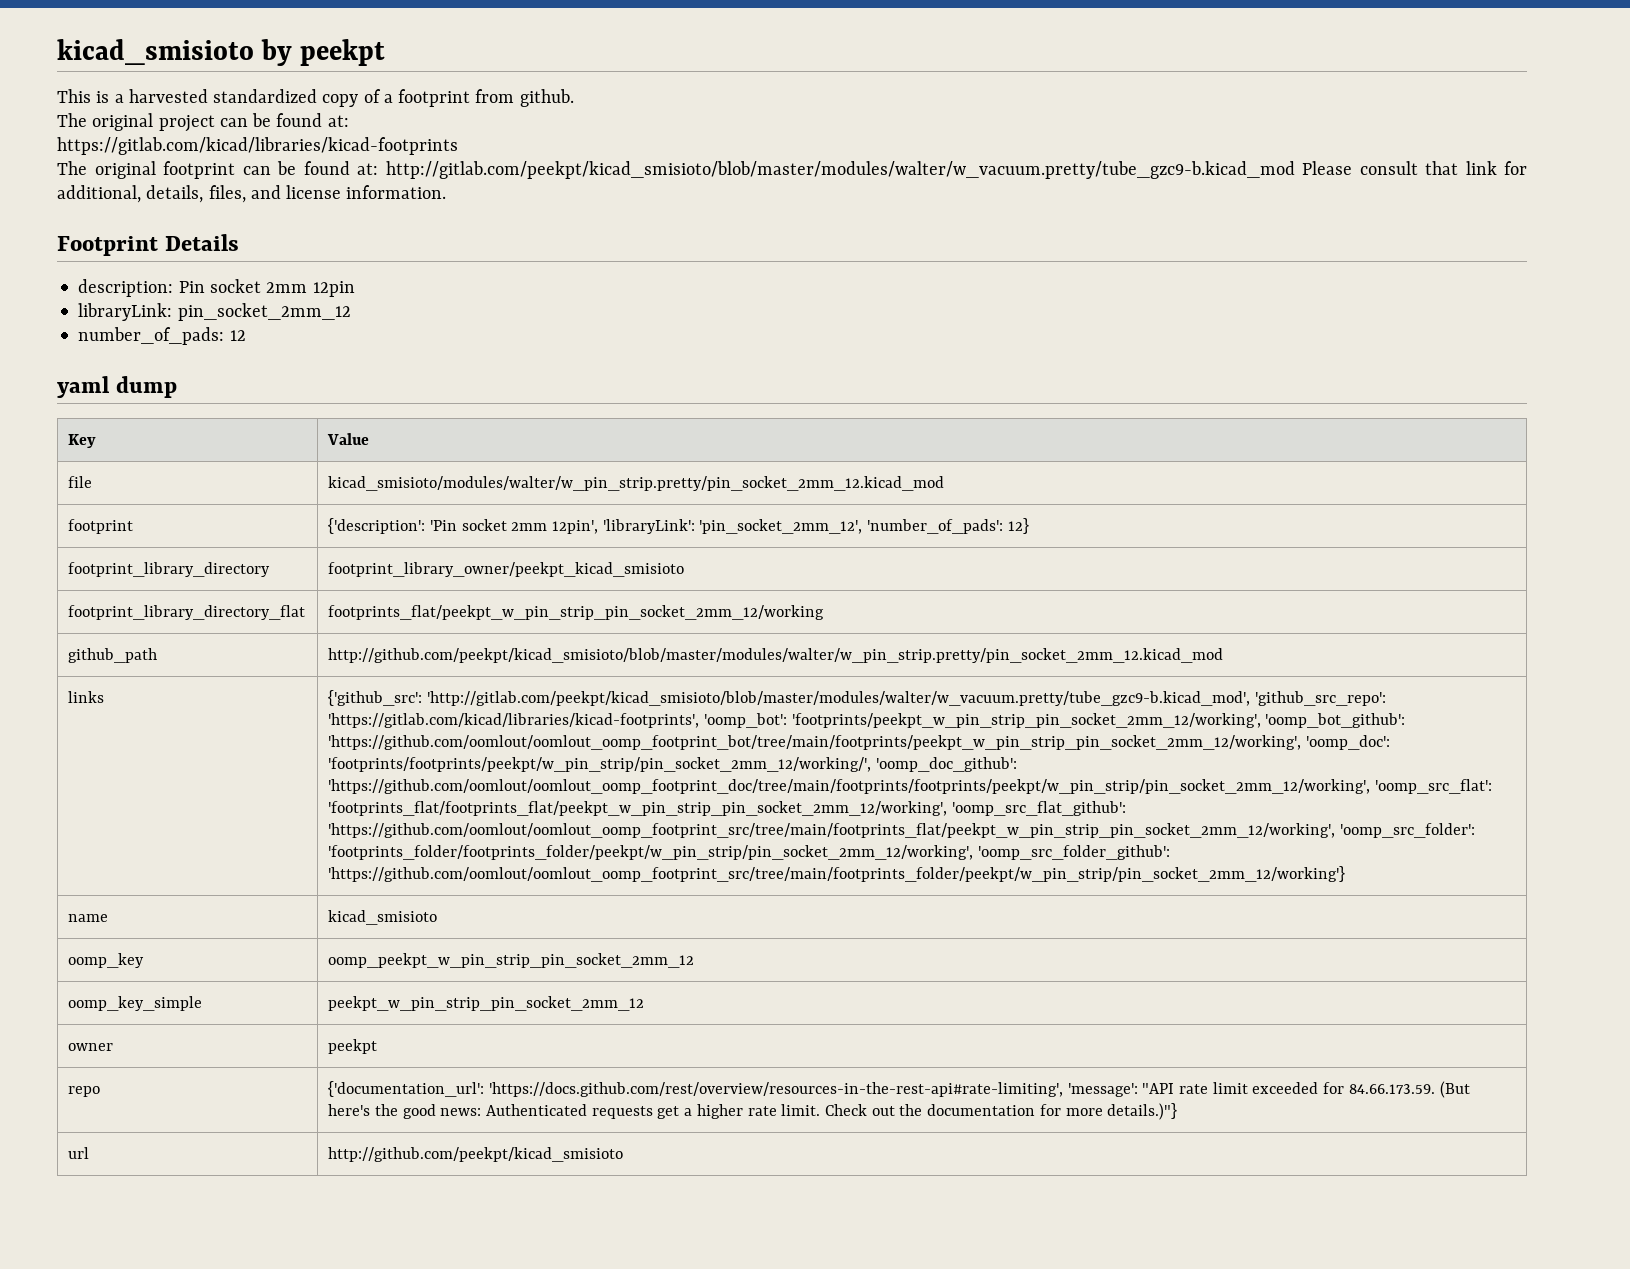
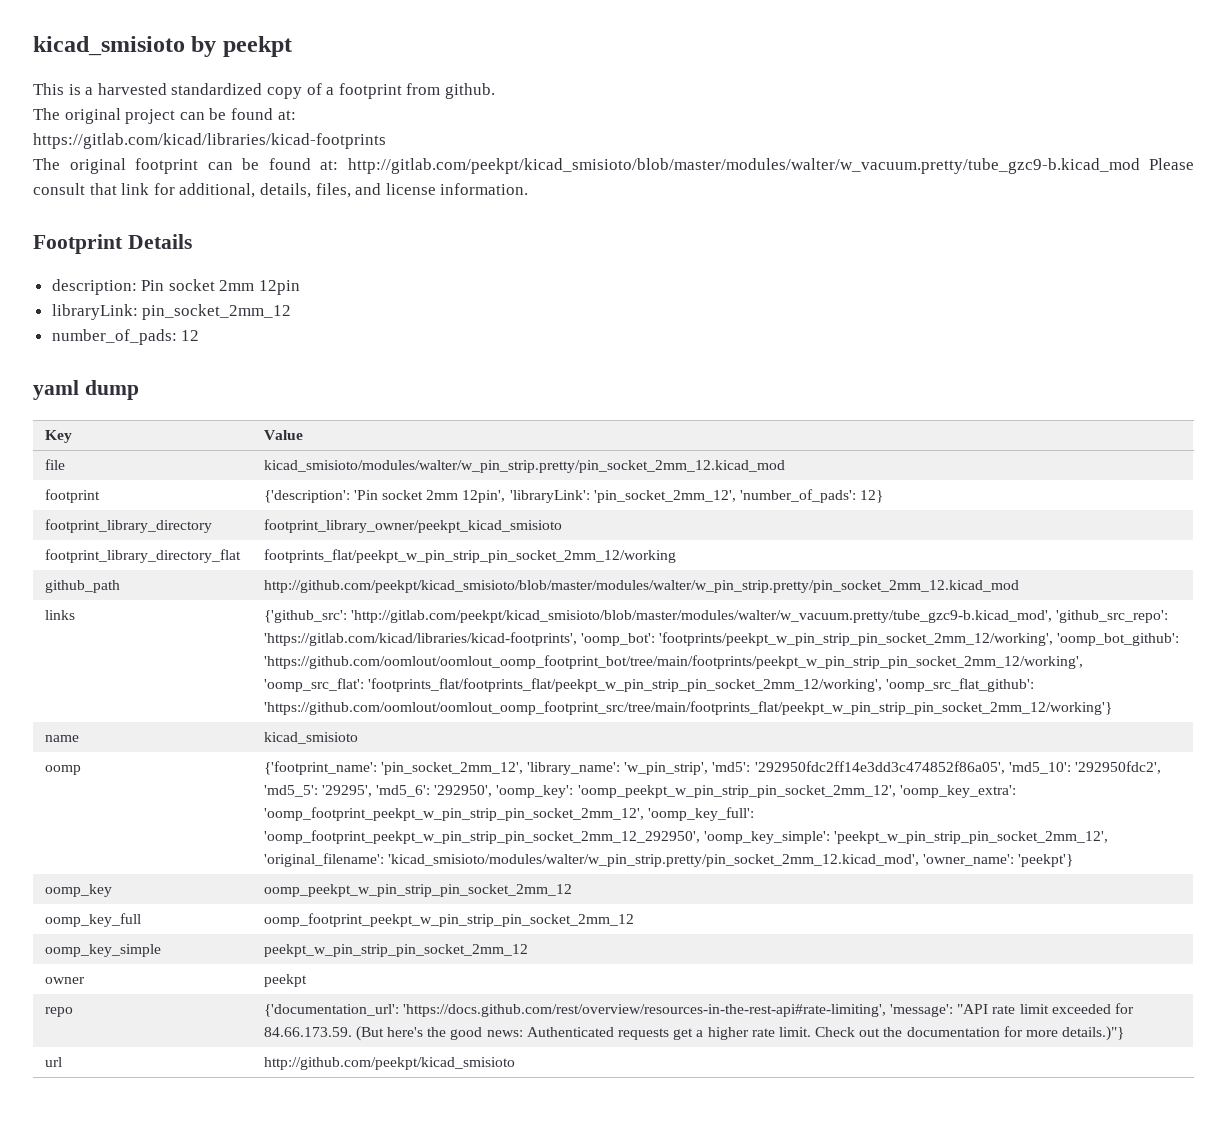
- links | {'github_src': 'http://gitlab.com/peekpt/kicad_smisioto/blob/master/modules/walter/w_vacuum.pretty/tube_gzc9-b.kicad_mod', 'github_src_repo': 'https://gitlab.com/kicad/libraries/kicad-footprints', 'oomp_bot': 'footprints/peekpt_w_pin_strip_pin_socket_2mm_12/working', 'oomp_bot_github': 'https://github.com/oomlout/oomlout_oomp_footprint_bot/tree/main/footprints/peekpt_w_pin_strip_pin_socket_2mm_12/working', 'oomp_doc': 'footprints/footprints/peekpt/w_pin_strip/pin_socket_2mm_12/working/', 'oomp_doc_github': 'https://github.com/oomlout/oomlout_oomp_footprint_doc/tree/main/footprints/footprints/peekpt/w_pin_strip/pin_socket_2mm_12/working', 'oomp_src_flat': 'footprints_flat/footprints_flat/peekpt_w_pin_strip_pin_socket_2mm_12/working', 'oomp_src_flat_github': 'https://github.com/oomlout/oomlout_oomp_footprint_src/tree/main/footprints_flat/peekpt_w_pin_strip_pin_socket_2mm_12/working', 'oomp_src_folder': 'footprints_folder/footprints_folder/peekpt/w_pin_strip/pin_socket_2mm_12/working', 'oomp_src_folder_github': 'https://github.com/oomlout/oomlout_oomp_footprint_src/tree/main/footprints_folder/peekpt/w_pin_strip/pin_socket_2mm_12/working'}
+ links | {'github_src': 'http://gitlab.com/peekpt/kicad_smisioto/blob/master/modules/walter/w_vacuum.pretty/tube_gzc9-b.kicad_mod', 'github_src_repo': 'https://gitlab.com/kicad/libraries/kicad-footprints', 'oomp_bot': 'footprints/peekpt_w_pin_strip_pin_socket_2mm_12/working', 'oomp_bot_github': 'https://github.com/oomlout/oomlout_oomp_footprint_bot/tree/main/footprints/peekpt_w_pin_strip_pin_socket_2mm_12/working', 'oomp_src_flat': 'footprints_flat/footprints_flat/peekpt_w_pin_strip_pin_socket_2mm_12/working', 'oomp_src_flat_github': 'https://github.com/oomlout/oomlout_oomp_footprint_src/tree/main/footprints_flat/peekpt_w_pin_strip_pin_socket_2mm_12/working'}
  name | kicad_smisioto
+ oomp | {'footprint_name': 'pin_socket_2mm_12', 'library_name': 'w_pin_strip', 'md5': '292950fdc2ff14e3dd3c474852f86a05', 'md5_10': '292950fdc2', 'md5_5': '29295', 'md5_6': '292950', 'oomp_key': 'oomp_peekpt_w_pin_strip_pin_socket_2mm_12', 'oomp_key_extra': 'oomp_footprint_peekpt_w_pin_strip_pin_socket_2mm_12', 'oomp_key_full': 'oomp_footprint_peekpt_w_pin_strip_pin_socket_2mm_12_292950', 'oomp_key_simple': 'peekpt_w_pin_strip_pin_socket_2mm_12', 'original_filename': 'kicad_smisioto/modules/walter/w_pin_strip.pretty/pin_socket_2mm_12.kicad_mod', 'owner_name': 'peekpt'}
+ oomp_key_full | oomp_footprint_peekpt_w_pin_strip_pin_socket_2mm_12

